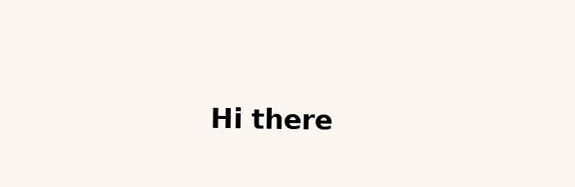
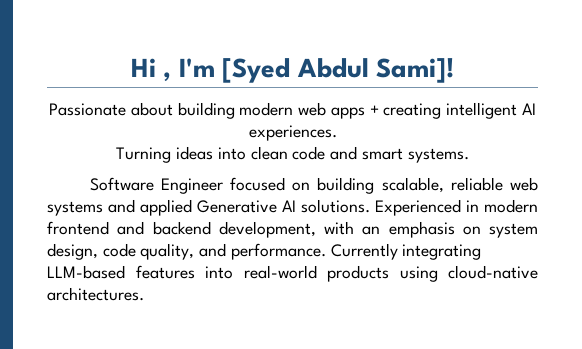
- Hi there
+ Hi , I'm [Syed Abdul Sami]!
+ Passionate about building modern web apps + creating intelligent AI experiences.
+ Turning ideas into clean code and smart systems.
+ Software Engineer focused on building scalable, reliable web systems and applied Generative AI solutions. Experienced in modern frontend and backend development, with an emphasis on system design, code quality, and performance. Currently integrating LLM-based features into real-world products using cloud-native architectures.

